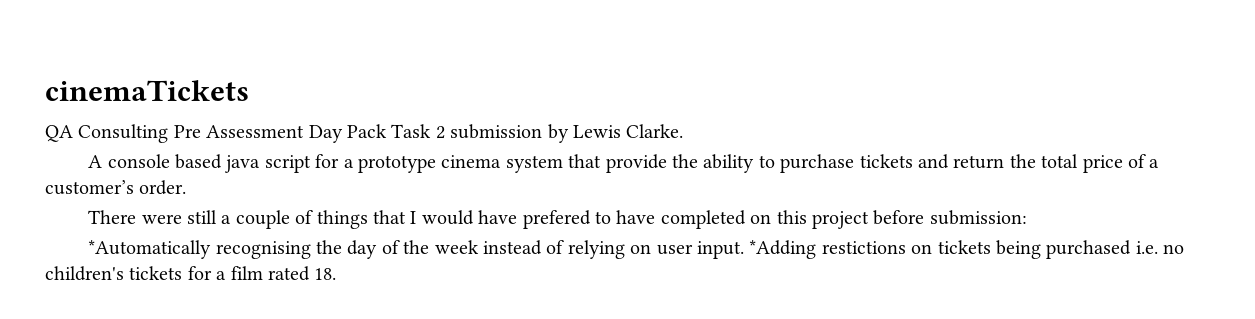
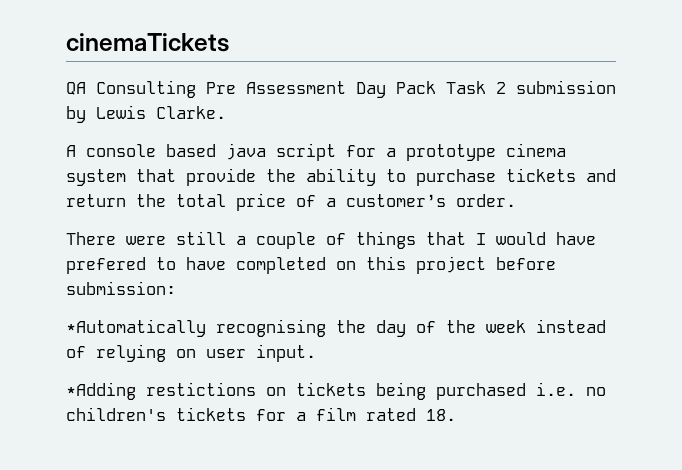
- *Automatically recognising the day of the week instead of relying on user input. *Adding restictions on tickets being purchased i.e. no children's tickets for a film rated 18.
+ *Automatically recognising the day of the week instead of relying on user input.
+ *Adding restictions on tickets being purchased i.e. no children's tickets for a film rated 18.

